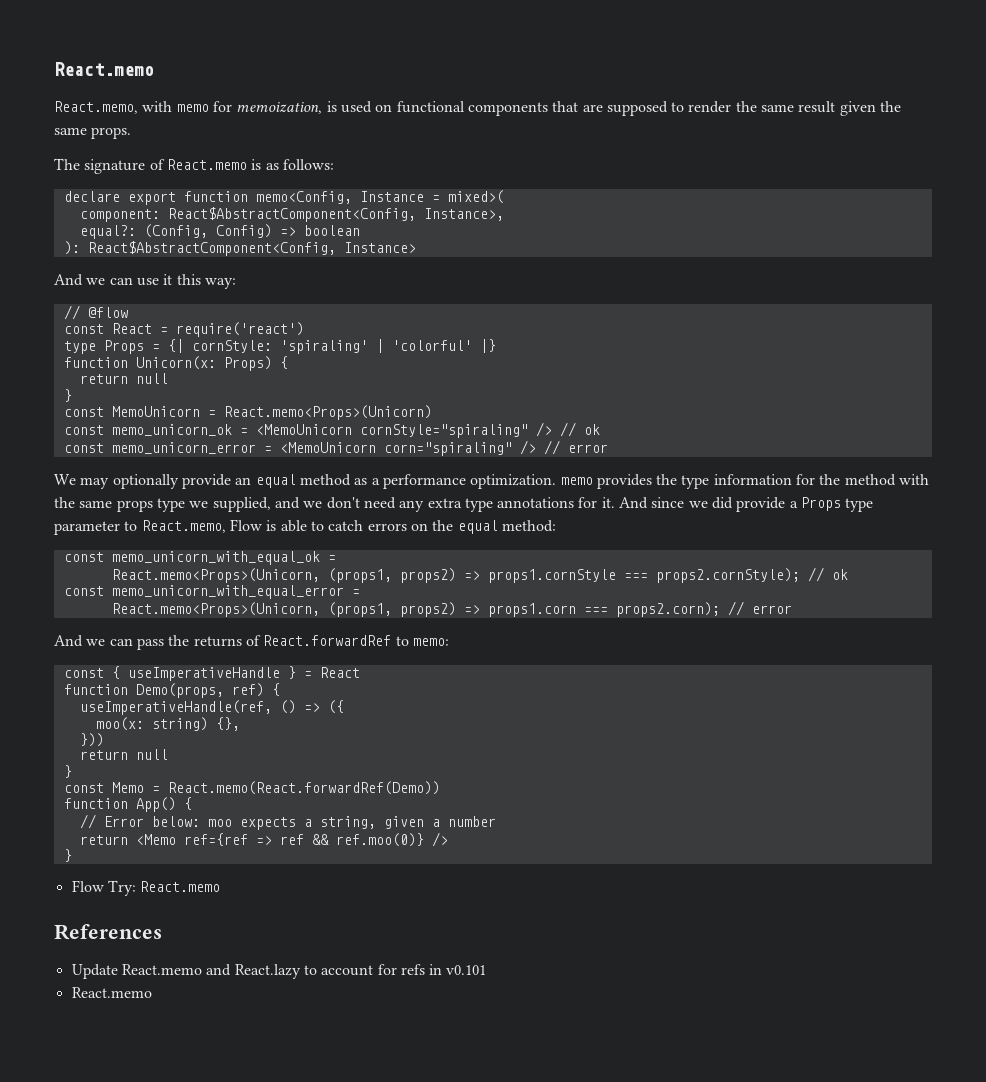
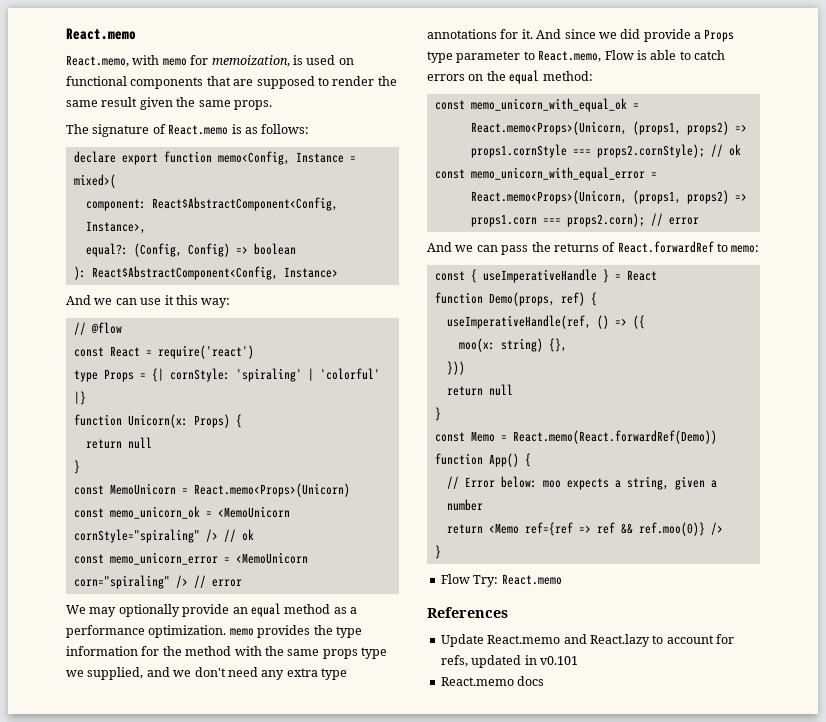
- Update React.memo and React.lazy to account for refs in v0.101
- React.memo
+ Update React.memo and React.lazy to account for refs, updated in v0.101
+ React.memo docs

